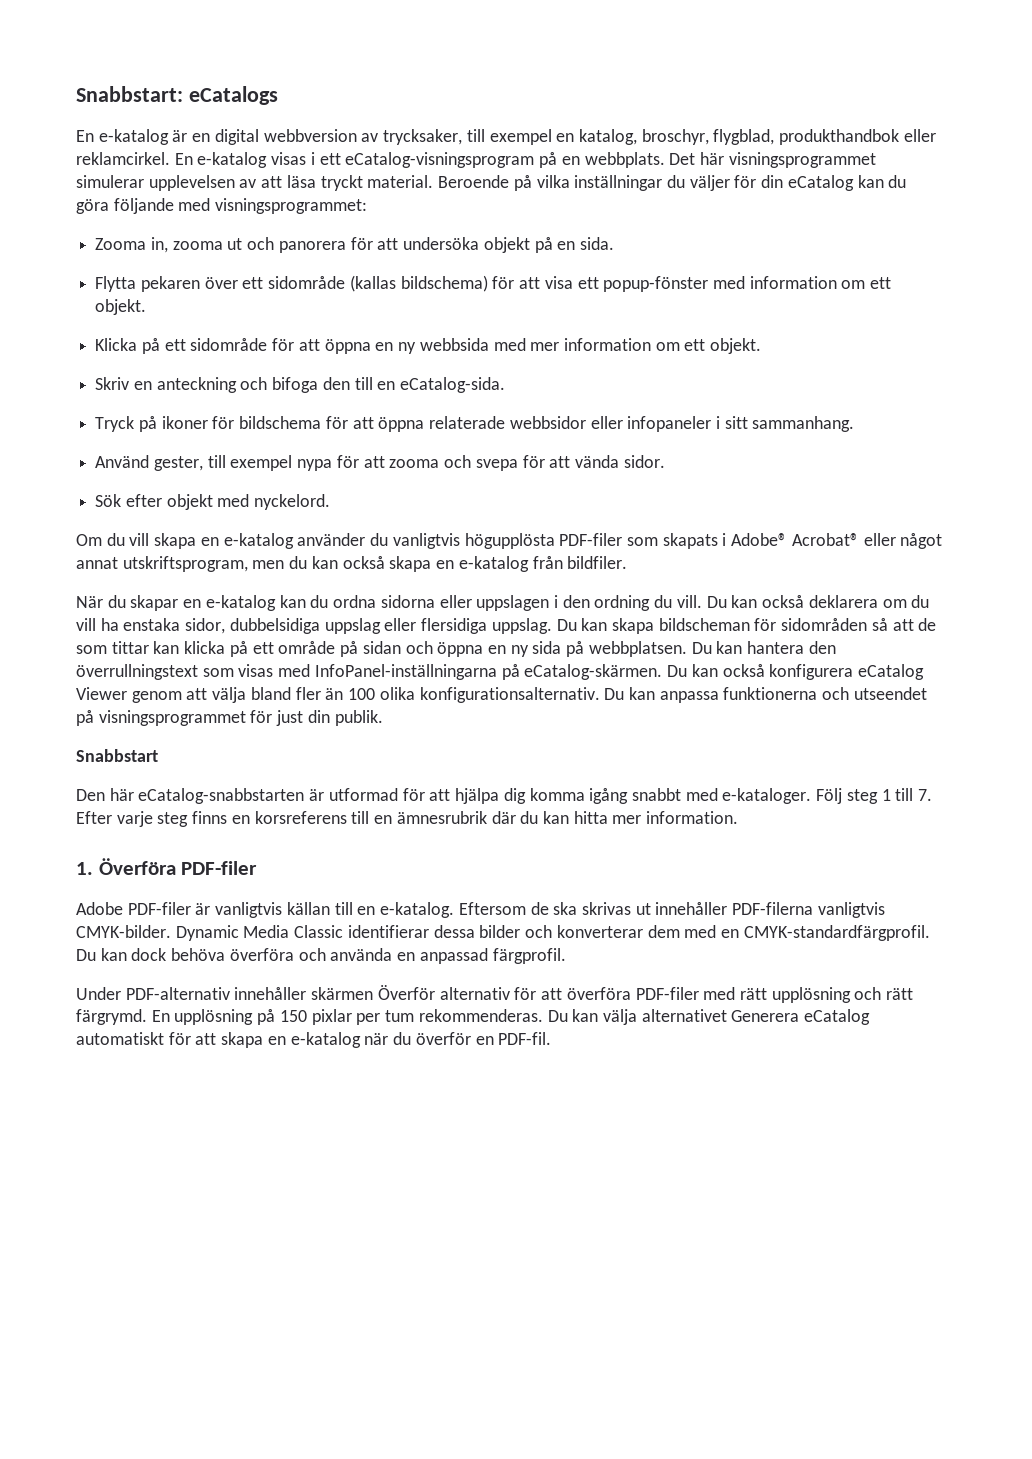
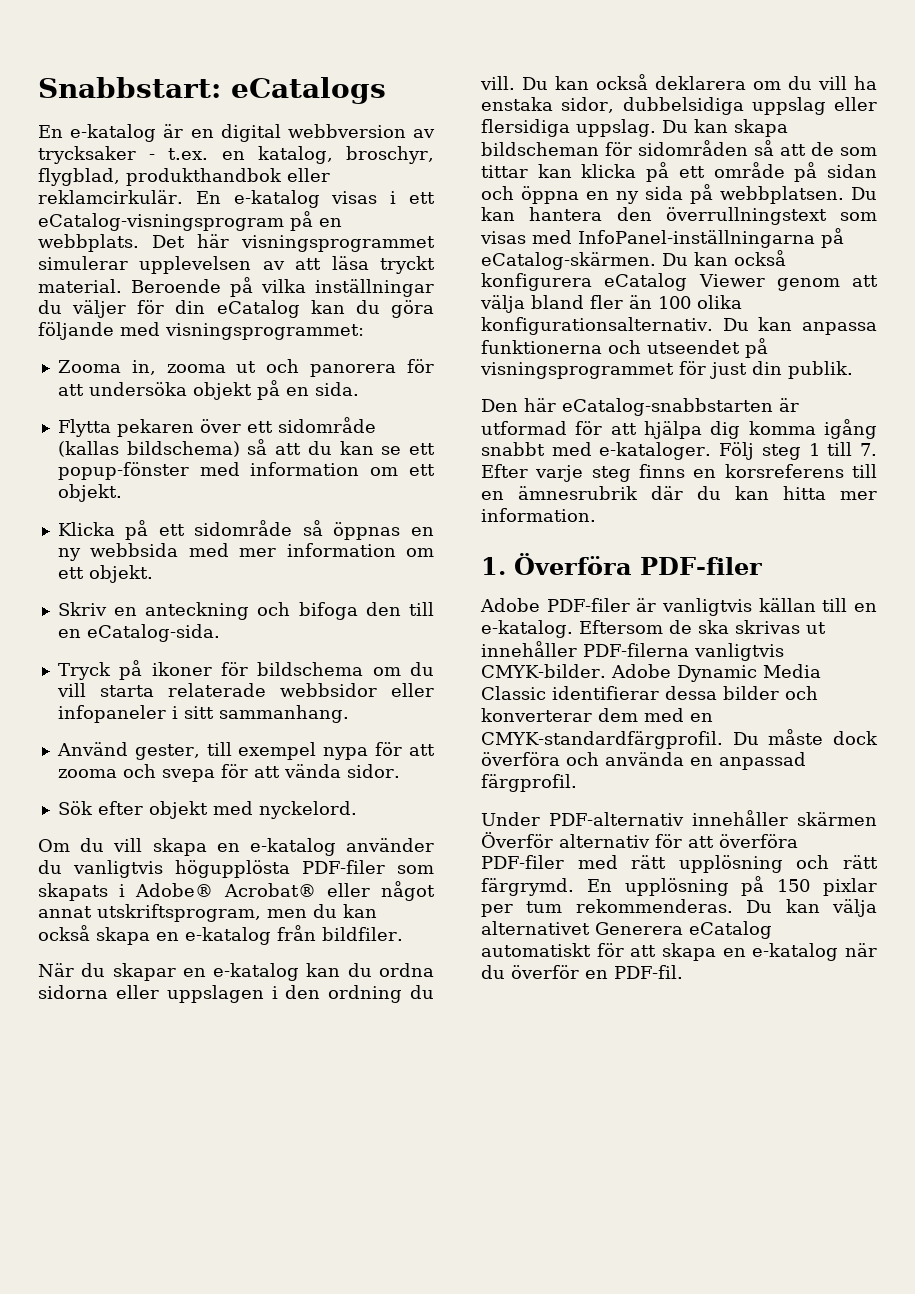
- En e-katalog är en digital webbversion av trycksaker, till exempel en katalog, broschyr, flygblad, produkthandbok eller reklamcirkel.
+ En e-katalog är en digital webbversion av trycksaker - t.ex. en katalog, broschyr, flygblad, produkthandbok eller reklamcirkulär.
- Flytta pekaren över ett sidområde (kallas bildschema) för att visa ett popup-fönster med information om ett objekt.
+ Flytta pekaren över ett sidområde (kallas bildschema) så att du kan se ett popup-fönster med information om ett objekt.
- Klicka på ett sidområde för att öppna en ny webbsida med mer information om ett objekt.
+ Klicka på ett sidområde så öppnas en ny webbsida med mer information om ett objekt.
- Tryck på ikoner för bildschema för att öppna relaterade webbsidor eller infopaneler i sitt sammanhang.
+ Tryck på ikoner för bildschema om du vill starta relaterade webbsidor eller infopaneler i sitt sammanhang.
- Snabbstart
- Dynamic Media Classic identifierar dessa bilder och konverterar dem med en CMYK-standardfärgprofil.
+ Adobe Dynamic Media Classic identifierar dessa bilder och konverterar dem med en CMYK-standardfärgprofil.
- Du kan dock behöva överföra och använda en anpassad färgprofil.
+ Du måste dock överföra och använda en anpassad färgprofil.

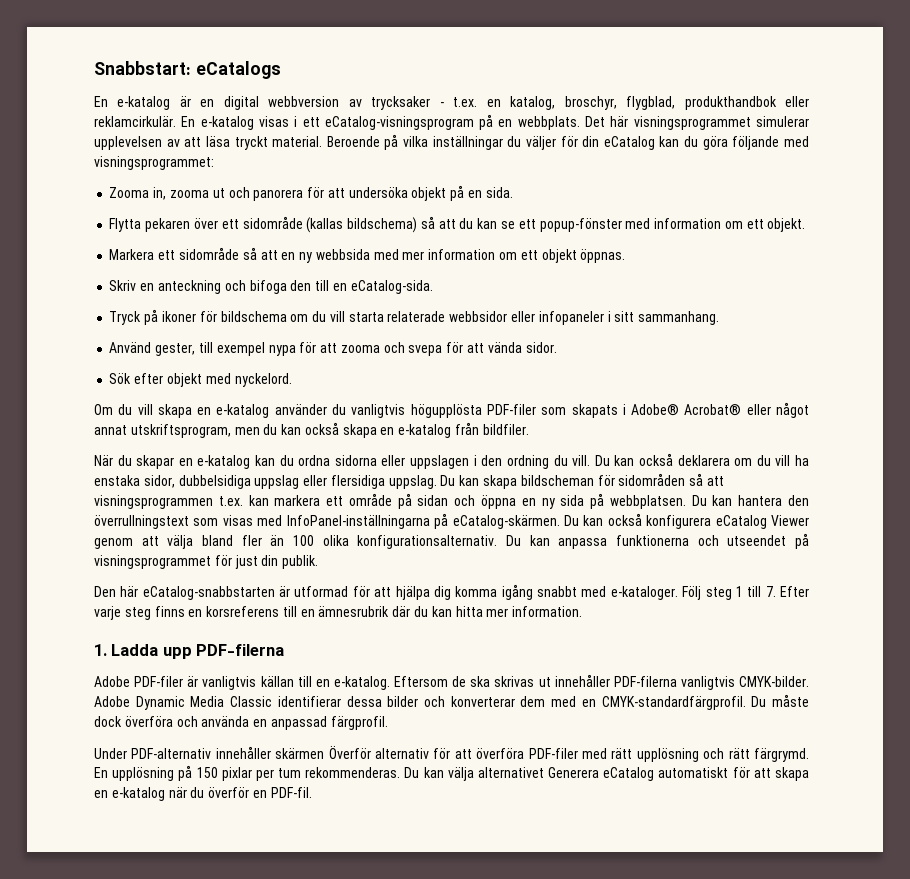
- Klicka på ett sidområde så öppnas en ny webbsida med mer information om ett objekt.
+ Markera ett sidområde så att en ny webbsida med mer information om ett objekt öppnas.
- Du kan skapa bildscheman för sidområden så att de som tittar kan klicka på ett område på sidan och öppna en ny sida på webbplatsen.
+ Du kan skapa bildscheman för sidområden så att visningsprogrammen t.ex. kan markera ett område på sidan och öppna en ny sida på webbplatsen.
- 1. Överföra PDF-filer
+ 1. Ladda upp PDF-filerna

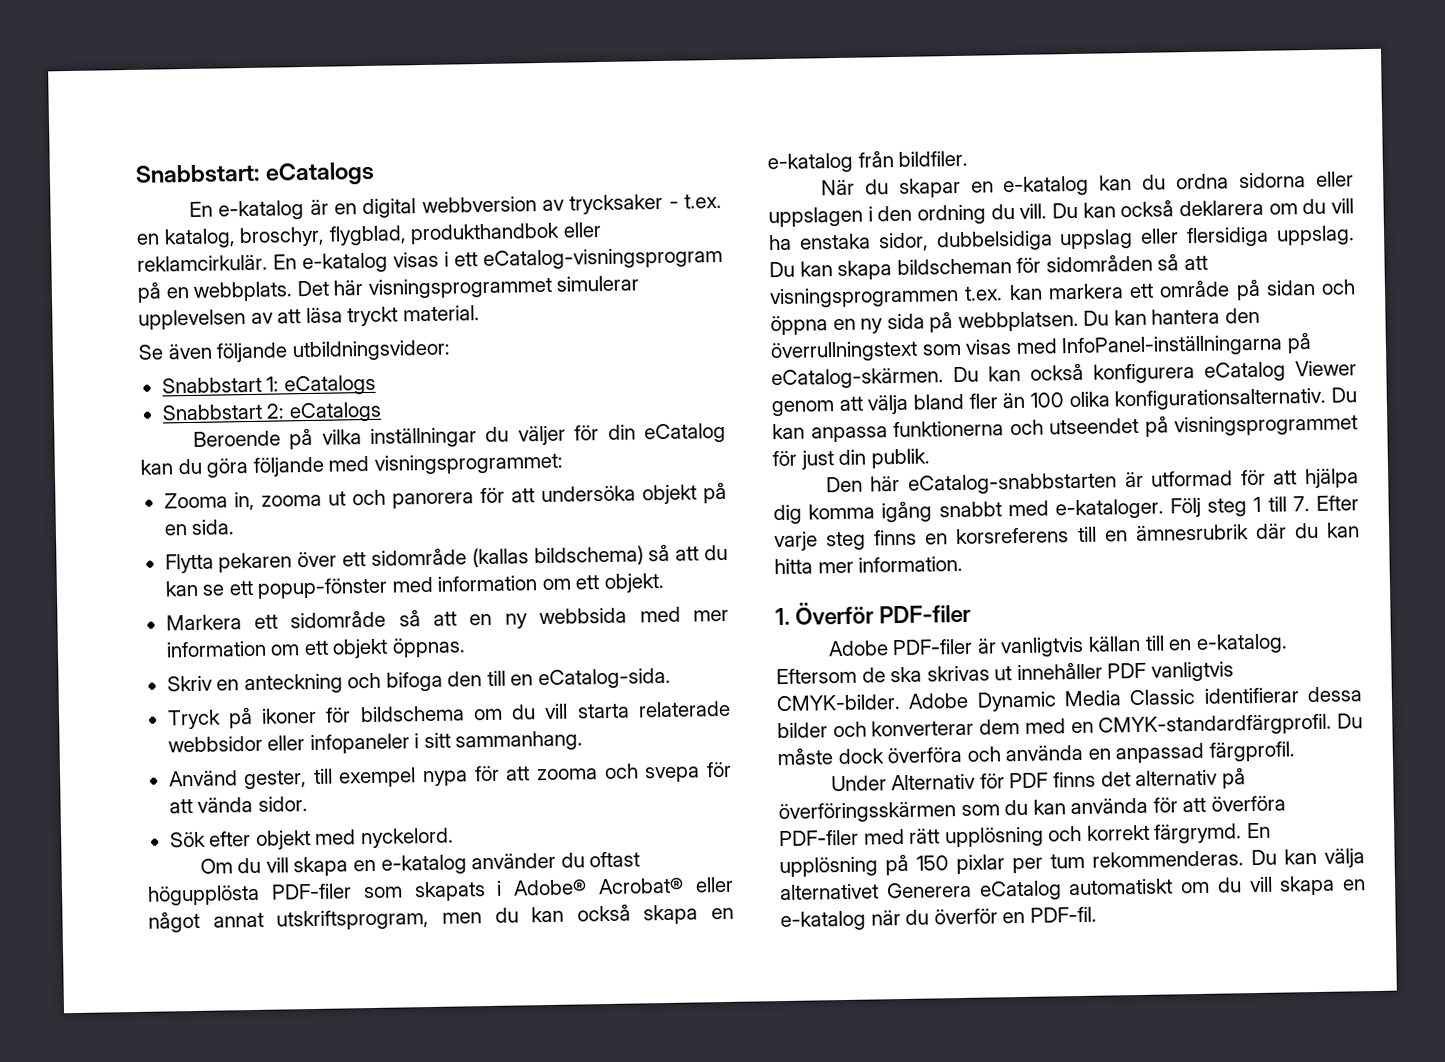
- Det här visningsprogrammet simulerar upplevelsen av att läsa tryckt material. Beroende på vilka inställningar du väljer för din eCatalog kan du göra följande med visningsprogrammet:
+ Det här visningsprogrammet simulerar upplevelsen av att läsa tryckt material.
+ Se även följande utbildningsvideor:
+ Snabbstart 1: eCatalogs
+ Snabbstart 2: eCatalogs
+ Beroende på vilka inställningar du väljer för din eCatalog kan du göra följande med visningsprogrammet:
- Om du vill skapa en e-katalog använder du vanligtvis högupplösta PDF-filer som skapats i Adobe® Acrobat® eller något annat utskriftsprogram, men du kan också skapa en e-katalog från bildfiler.
+ Om du vill skapa en e-katalog använder du oftast högupplösta PDF-filer som skapats i Adobe® Acrobat® eller något annat utskriftsprogram, men du kan också skapa en e-katalog från bildfiler.
- 1. Ladda upp PDF-filerna
+ 1. Överför PDF-filer
- Eftersom de ska skrivas ut innehåller PDF-filerna vanligtvis CMYK-bilder.
+ Eftersom de ska skrivas ut innehåller PDF vanligtvis CMYK-bilder.
- Under PDF-alternativ innehåller skärmen Överför alternativ för att överföra PDF-filer med rätt upplösning och rätt färgrymd.
+ Under Alternativ för PDF finns det alternativ på överföringsskärmen som du kan använda för att överföra PDF-filer med rätt upplösning och korrekt färgrymd.
- Du kan välja alternativet Generera eCatalog automatiskt för att skapa en e-katalog när du överför en PDF-fil.
+ Du kan välja alternativet Generera eCatalog automatiskt om du vill skapa en e-katalog när du överför en PDF-fil.

